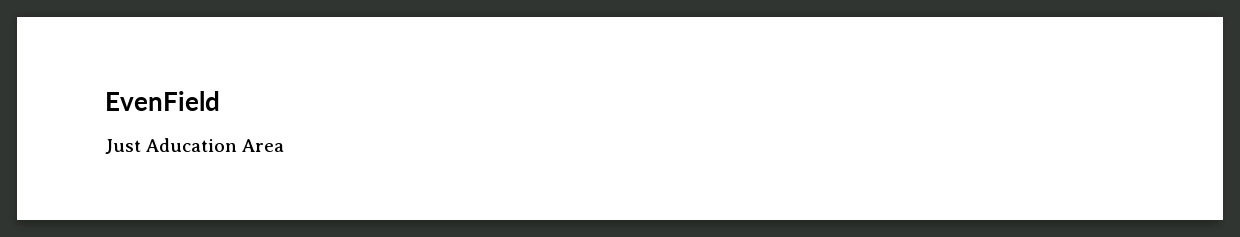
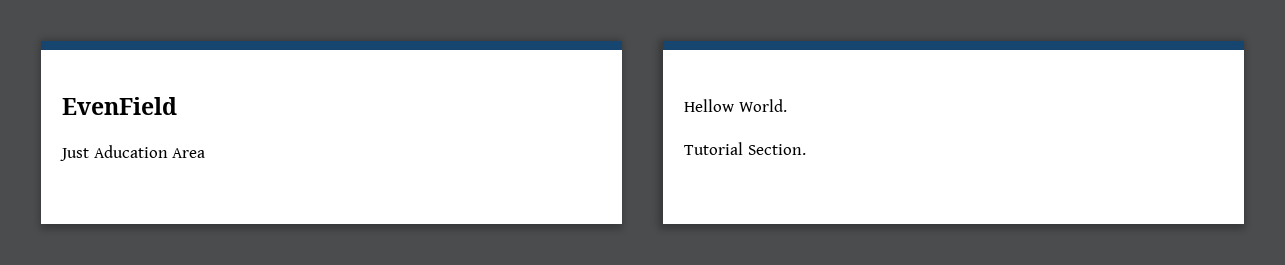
+ Hellow World.
+ Tutorial Section.

